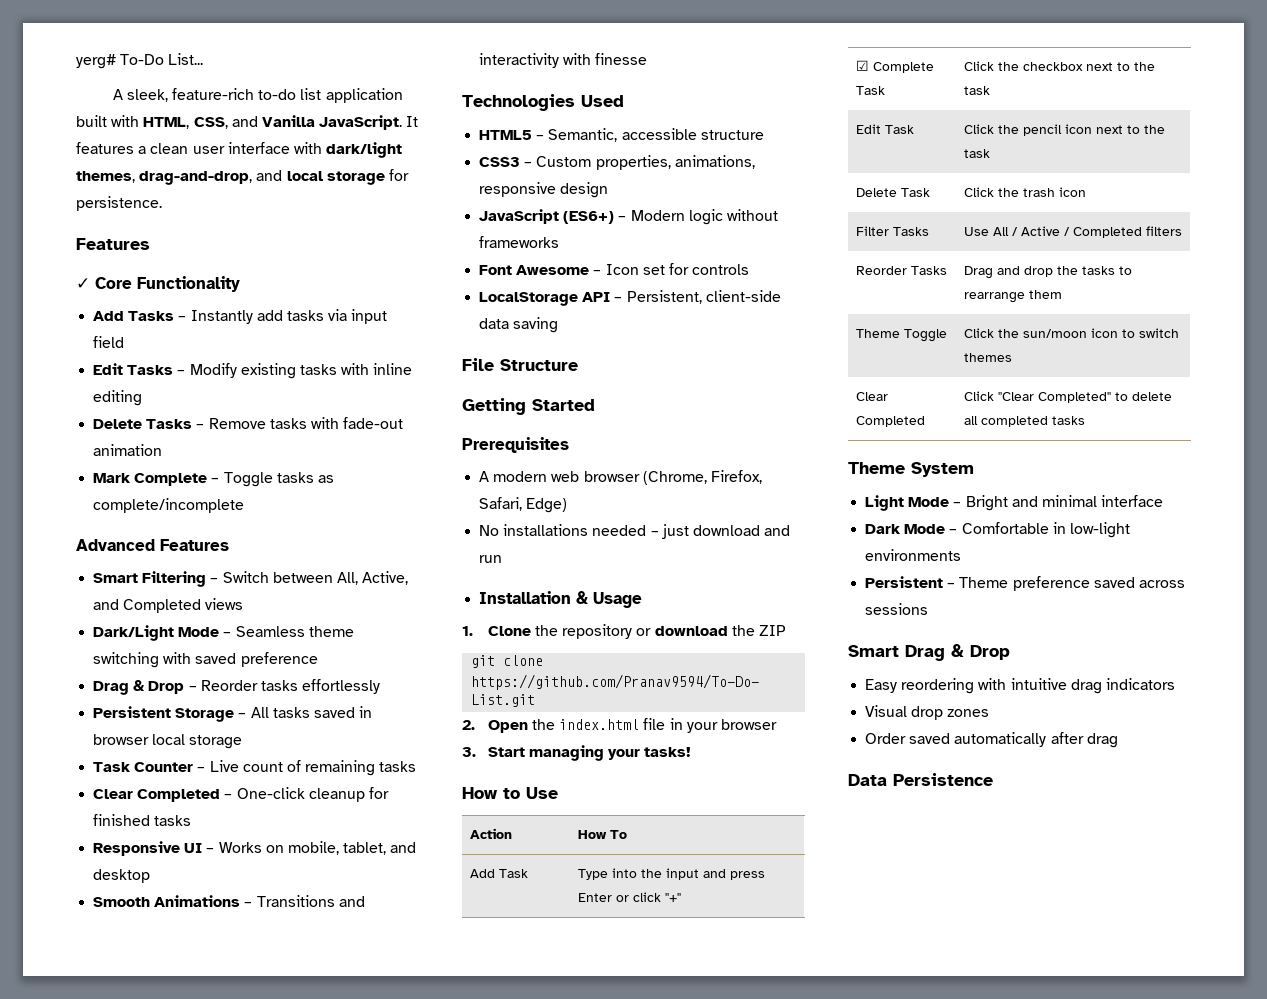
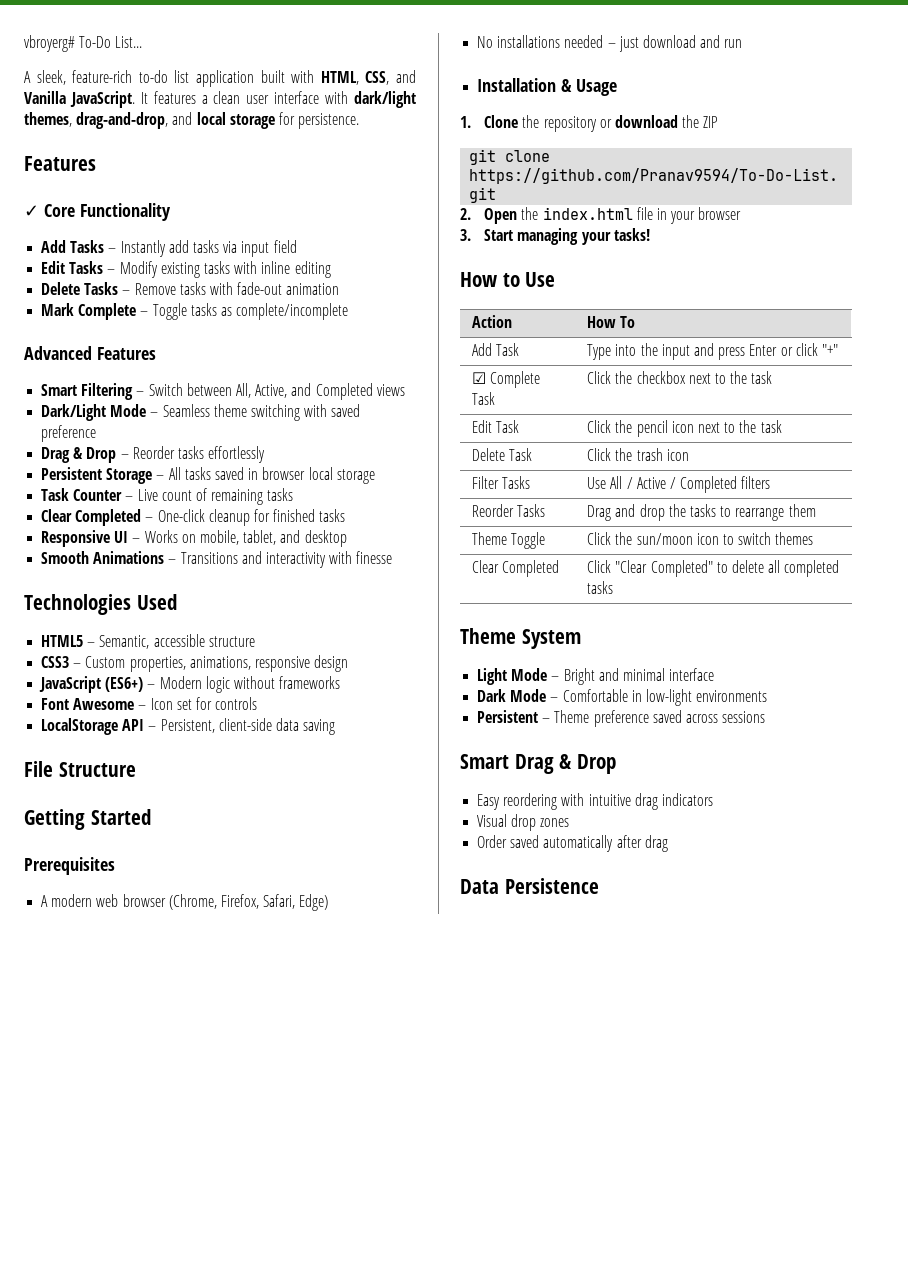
- yerg# To-Do List...
+ vbroyerg# To-Do List...

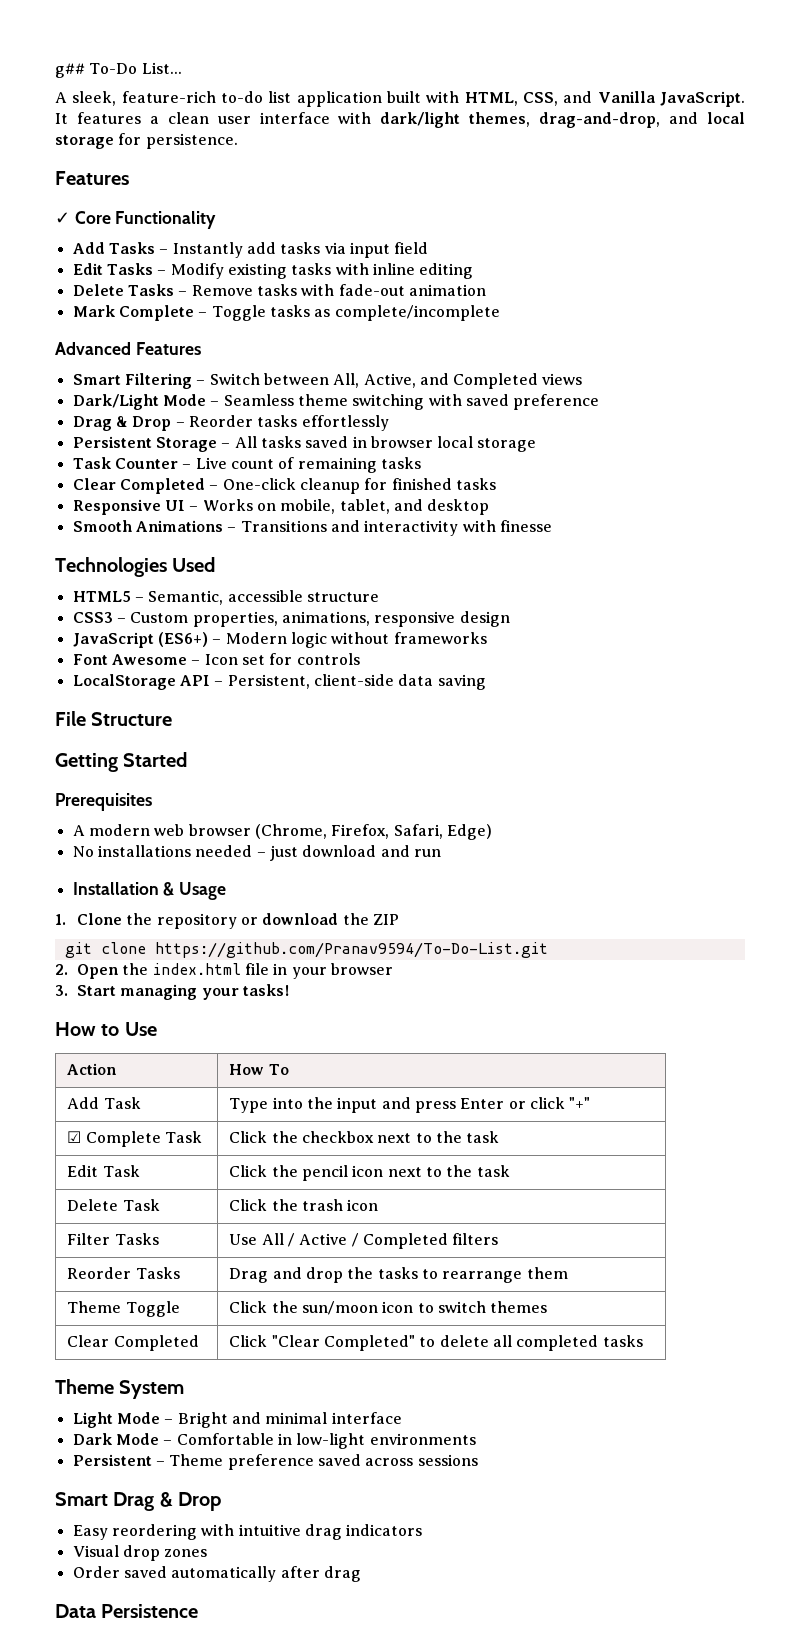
- vbroyerg# To-Do List...
+ g## To-Do List...

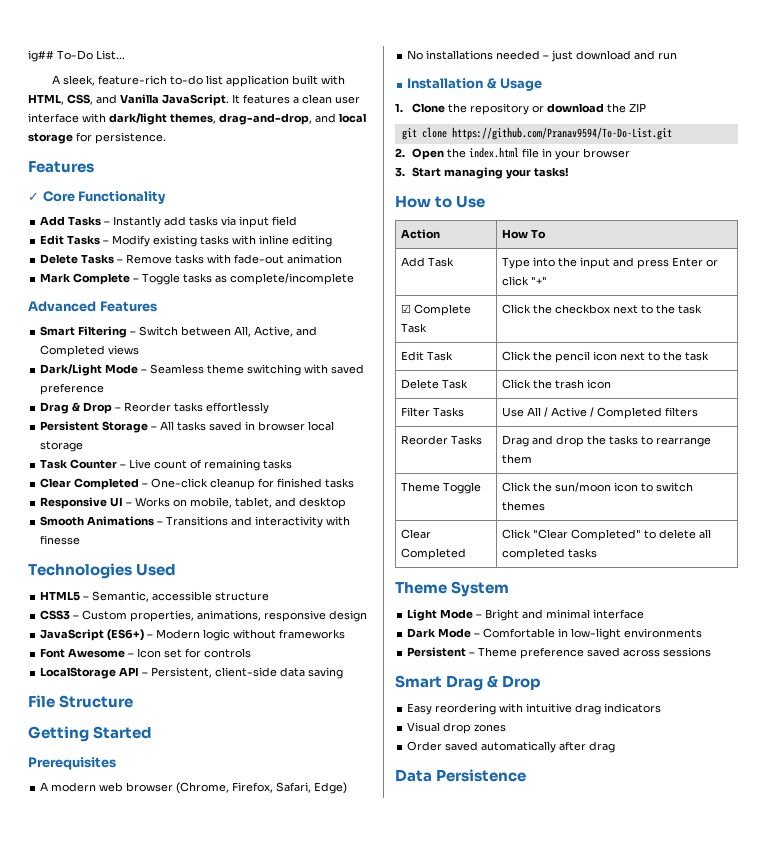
- g## To-Do List...
+ ig## To-Do List...

